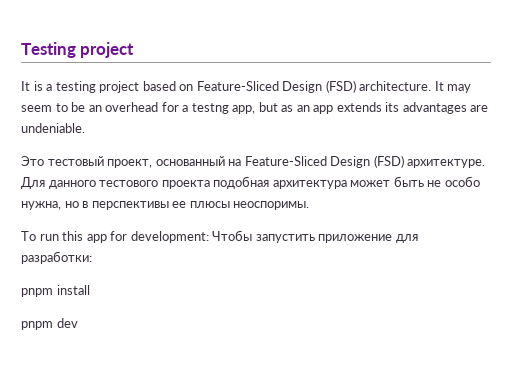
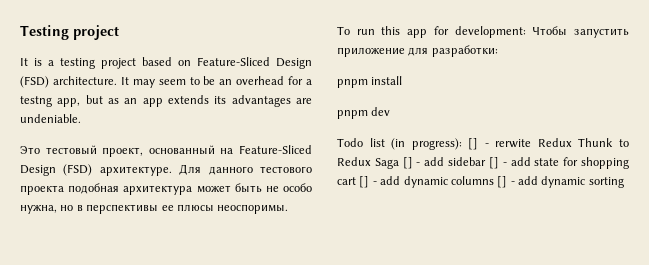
+ Todo list (in progress): [] - rerwite Redux Thunk to Redux Saga [] - add sidebar [] - add state for shopping cart [] - add dynamic columns [] - add dynamic sorting

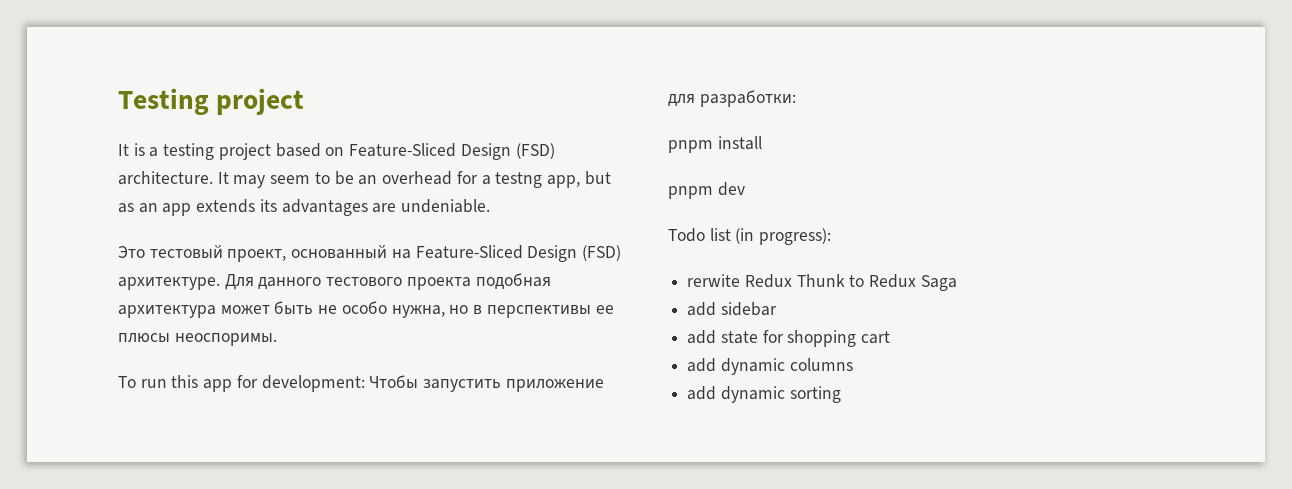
- Todo list (in progress): [] - rerwite Redux Thunk to Redux Saga [] - add sidebar [] - add state for shopping cart [] - add dynamic columns [] - add dynamic sorting
+ Todo list (in progress):
+ rerwite Redux Thunk to Redux Saga
+ add sidebar
+ add state for shopping cart
+ add dynamic columns
+ add dynamic sorting

